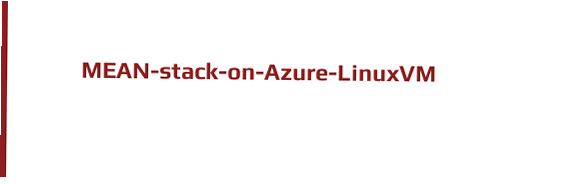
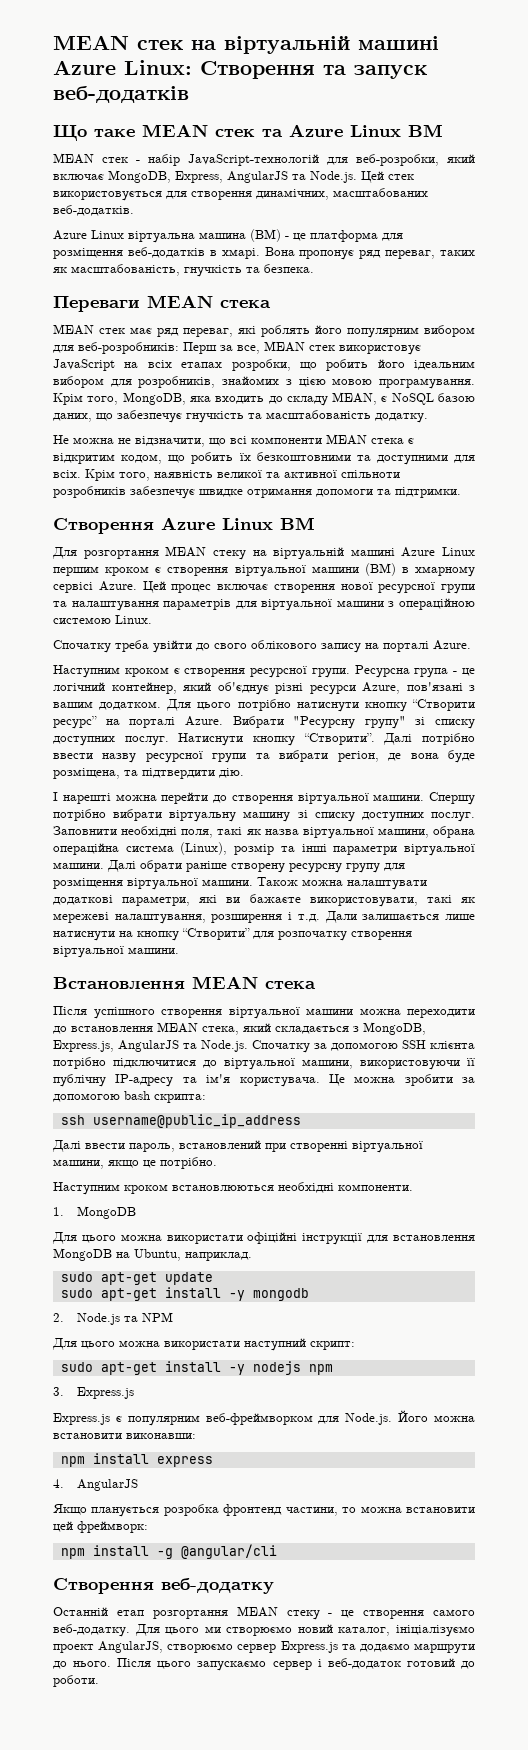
- MEAN-stack-on-Azure-LinuxVM
+ MEAN стек на віртуальній машині Azure Linux: Створення та запуск веб-додатків
+ Що таке MEAN стек та Azure Linux ВМ
+ MEAN стек - набір JavaScript-технологій для веб-розробки, який включає MongoDB, Express, AngularJS та Node.js. Цей стек використовується для створення динамічних, масштабованих веб-додатків.
+ Azure Linux віртуальна машина (ВМ) - це платформа для розміщення веб-додатків в хмарі. Вона пропонує ряд переваг, таких як масштабованість, гнучкість та безпека.
+ Переваги MEAN стека
+ MEAN стек має ряд переваг, які роблять його популярним вибором для веб-розробників: Перш за все, MEAN стек використовує JavaScript на всіх етапах розробки, що робить його ідеальним вибором для розробників, знайомих з цією мовою програмування. Крім того, MongoDB, яка входить до складу MEAN, є NoSQL базою даних, що забезпечує гнучкість та масштабованість додатку.
+ Не можна не відзначити, що всі компоненти MEAN стека є відкритим кодом, що робить їх безкоштовними та доступними для всіх. Крім того, наявність великої та активної спільноти розробників забезпечує швидке отримання допомоги та підтримки.
+ Створення Azure Linux ВМ
+ Для розгортання MEAN стеку на віртуальній машині Azure Linux першим кроком є створення віртуальної машини (ВМ) в хмарному сервісі Azure. Цей процес включає створення нової ресурсної групи та налаштування параметрів для віртуальної машини з операційною системою Linux.
+ Спочатку треба увійти до свого облікового запису на порталі Azure.
+ Наступним кроком є створення ресурсної групи. Ресурсна група - це логічний контейнер, який об'єднує різні ресурси Azure, пов'язані з вашим додатком. Для цього потрібно натиснути кнопку “Створити ресурс” на порталі Azure. Вибрати "Ресурсну групу" зі списку доступних послуг. Натиснути кнопку “Створити”. Далі потрібно ввести назву ресурсної групи та вибрати регіон, де вона буде розміщена, та підтвердити дію.
+ І нарешті можна перейти до створення віртуальної машини. Спершу потрібно вибрати віртуальну машину зі списку доступних послуг. Заповнити необхідні поля, такі як назва віртуальної машини, обрана операційна система (Linux), розмір та інші параметри віртуальної машини. Далі обрати раніше створену ресурсну групу для розміщення віртуальної машини. Також можна налаштувати додаткові параметри, які ви бажаєте використовувати, такі як мережеві налаштування, розширення і т.д. Дали залишається лише натиснути на кнопку “Створити” для розпочатку створення віртуальної машини.
+ Встановлення MEAN стека
+ Після успішного створення віртуальної машини можна переходити до встановлення MEAN стека, який складається з MongoDB, Express.js, AngularJS та Node.js. Спочатку за допомогою SSH клієнта потрібно підключитися до віртуальної машини, використовуючи її публічну IP-адресу та ім'я користувача. Це можна зробити за допомогою bash скрипта:
+ ssh username@public_ip_address
+ Далі ввести пароль, встановлений при створенні віртуальної машини, якщо це потрібно.
+ Наступним кроком встановлюються необхідні компоненти.
+ 1. MongoDB
+ Для цього можна використати офіційні інструкції для встановлення MongoDB на Ubuntu, наприклад.
+ sudo apt-get update
+ sudo apt-get install -y mongodb
+ 2. Node.js та NPM
+ Для цього можна використати наступний скрипт:
+ sudo apt-get install -y nodejs npm
+ 3. Express.js
+ Express.js є популярним веб-фреймворком для Node.js. Його можна встановити виконавши:
+ npm install express
+ 4. AngularJS
+ Якщо планується розробка фронтенд частини, то можна встановити цей фреймворк:
+ npm install -g @angular/cli
+ Створення веб-додатку
+ Останній етап розгортання MEAN стеку - це створення самого веб-додатку. Для цього ми створюємо новий каталог, ініціалізуємо проект AngularJS, створюємо сервер Express.js та додаємо маршрути до нього. Після цього запускаємо сервер і веб-додаток готовий до роботи.

